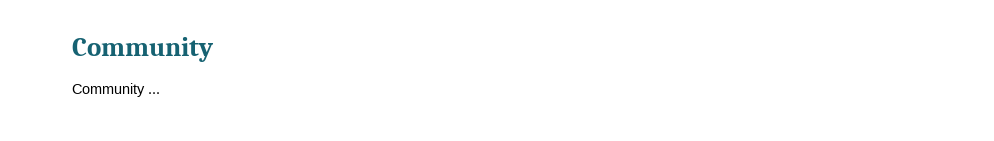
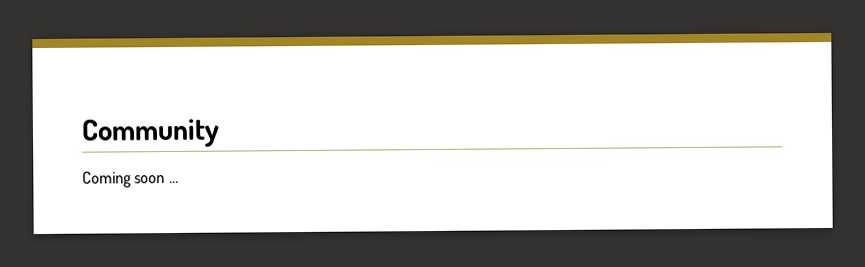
- Community ...
+ Coming soon ...

